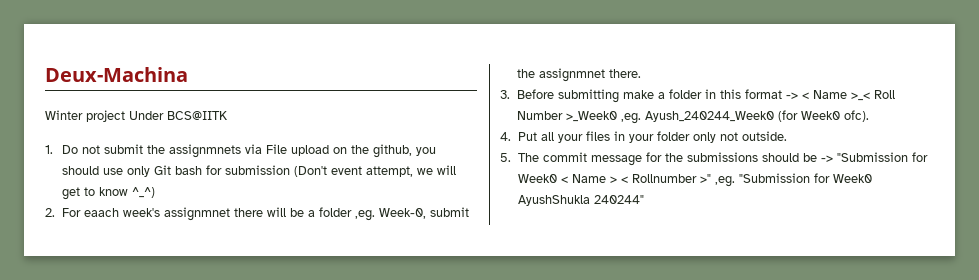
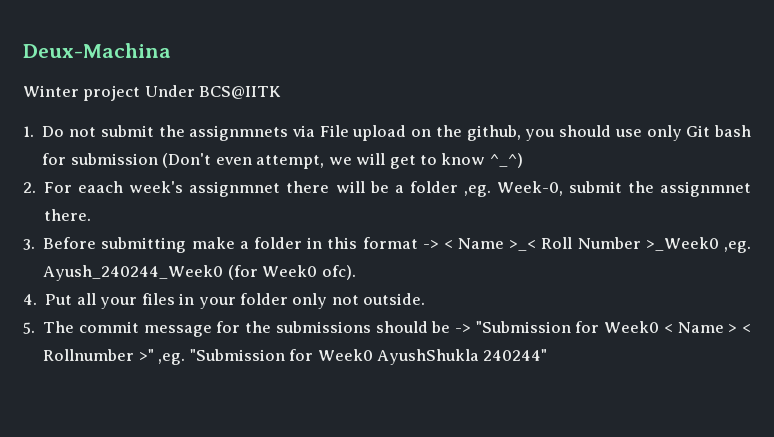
- 1. Do not submit the assignmnets via File upload on the github, you should use only Git bash for submission (Don't event attempt, we will get to know ^_^)
+ 1. Do not submit the assignmnets via File upload on the github, you should use only Git bash for submission (Don't even attempt, we will get to know ^_^)

